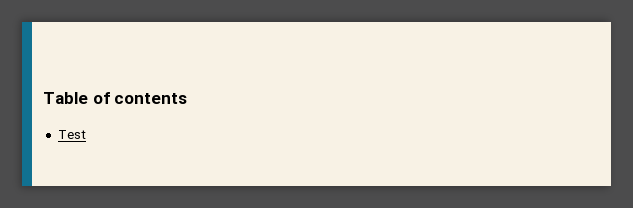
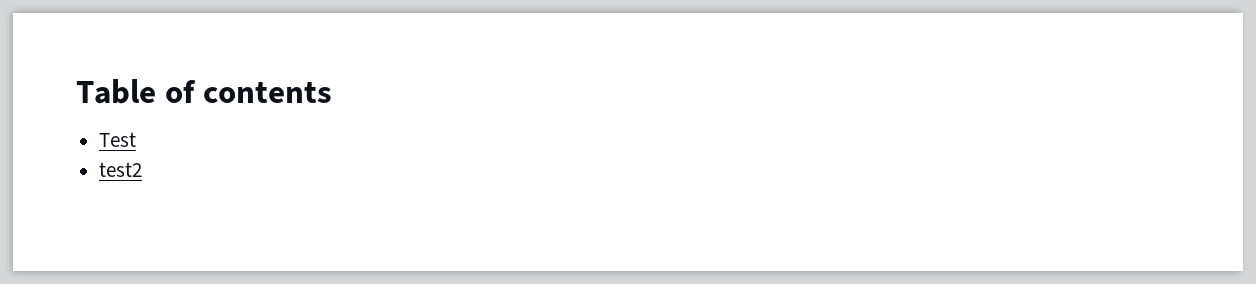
+ test2

